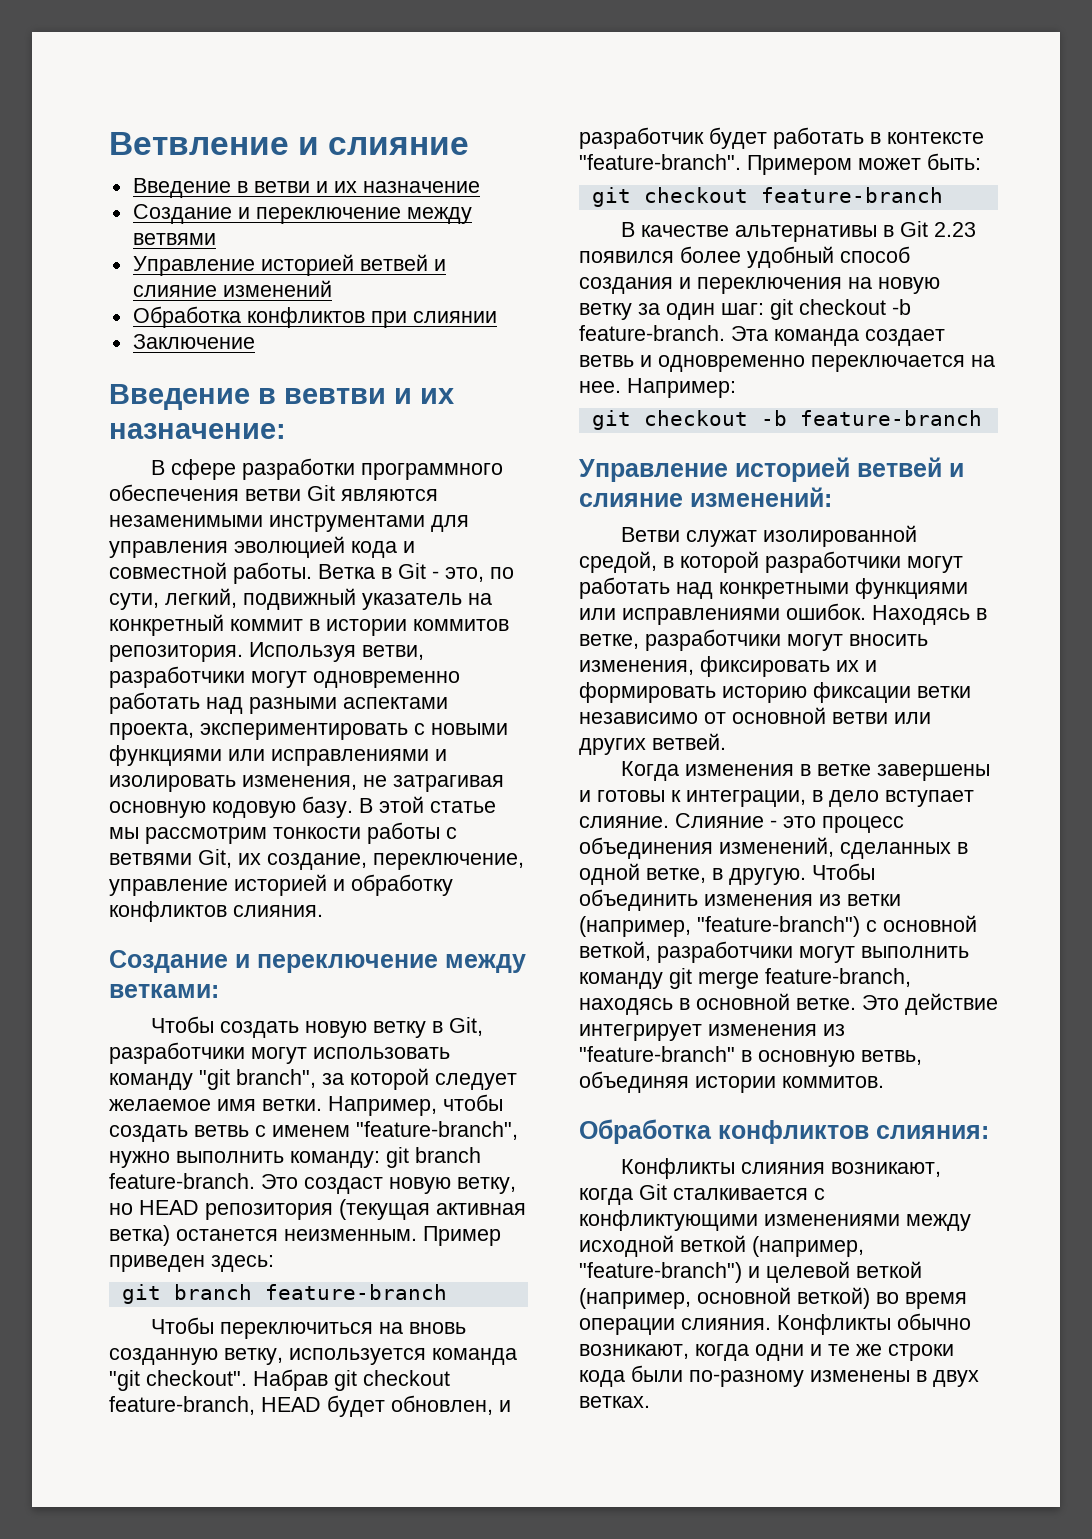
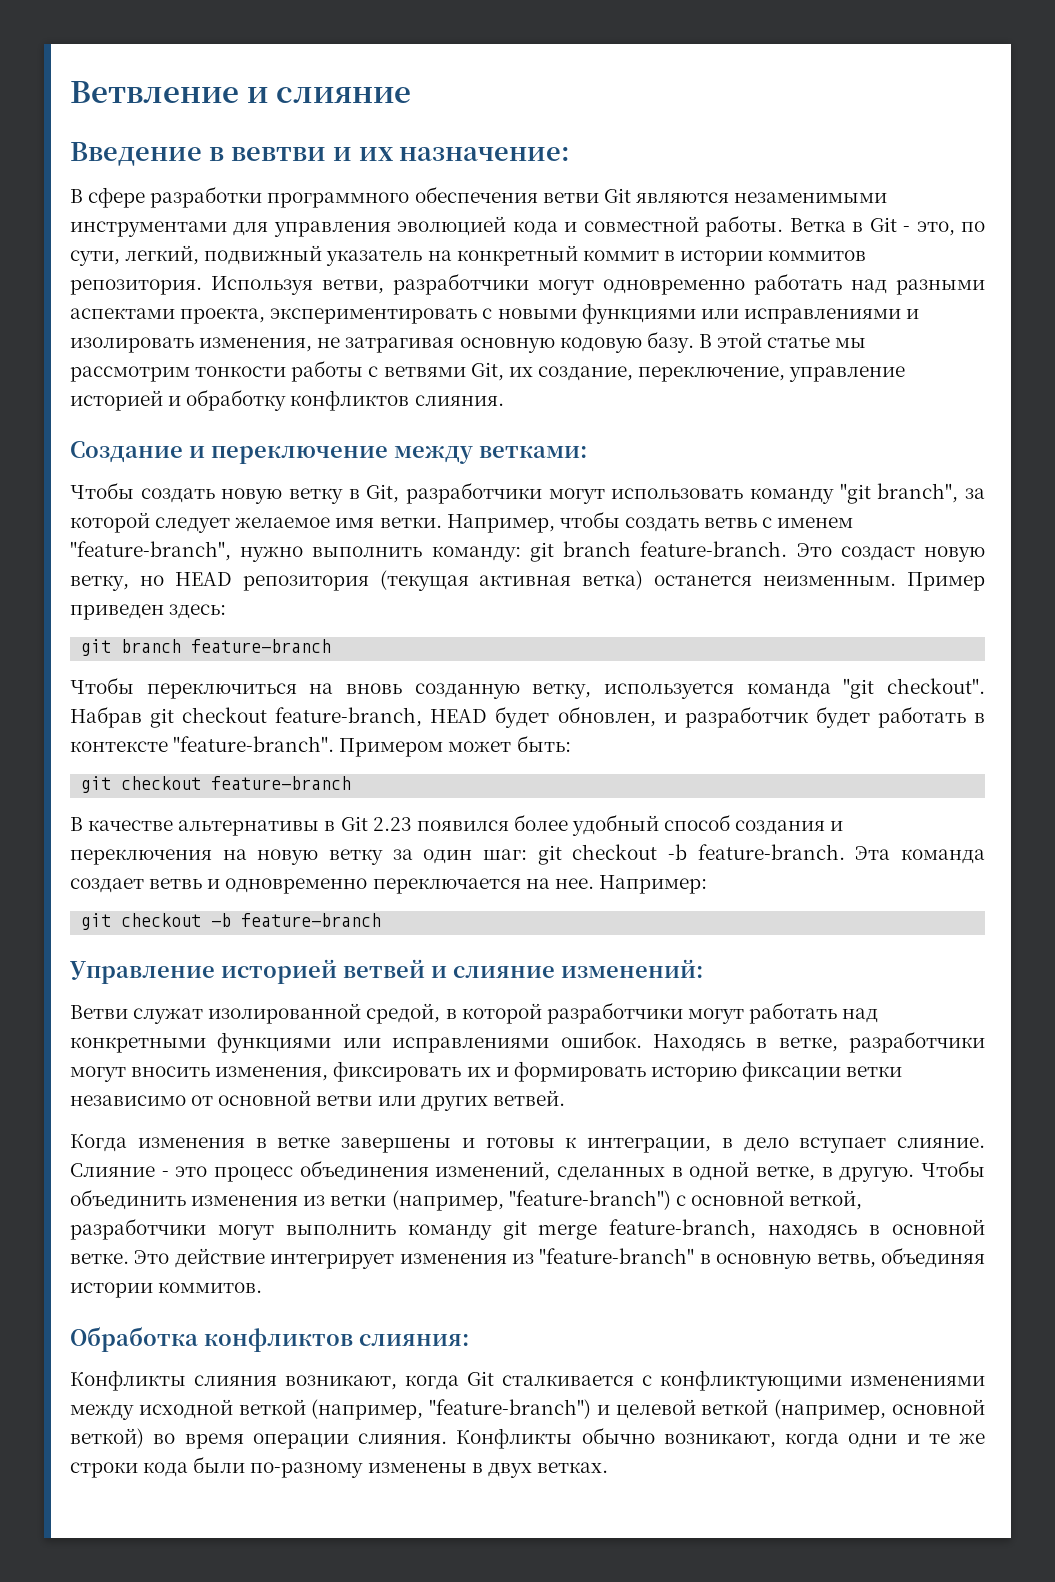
- Введение в ветви и их назначение
- Создание и переключение между ветвями
- Управление историей ветвей и слияние изменений
- Обработка конфликтов при слиянии
- Заключение

